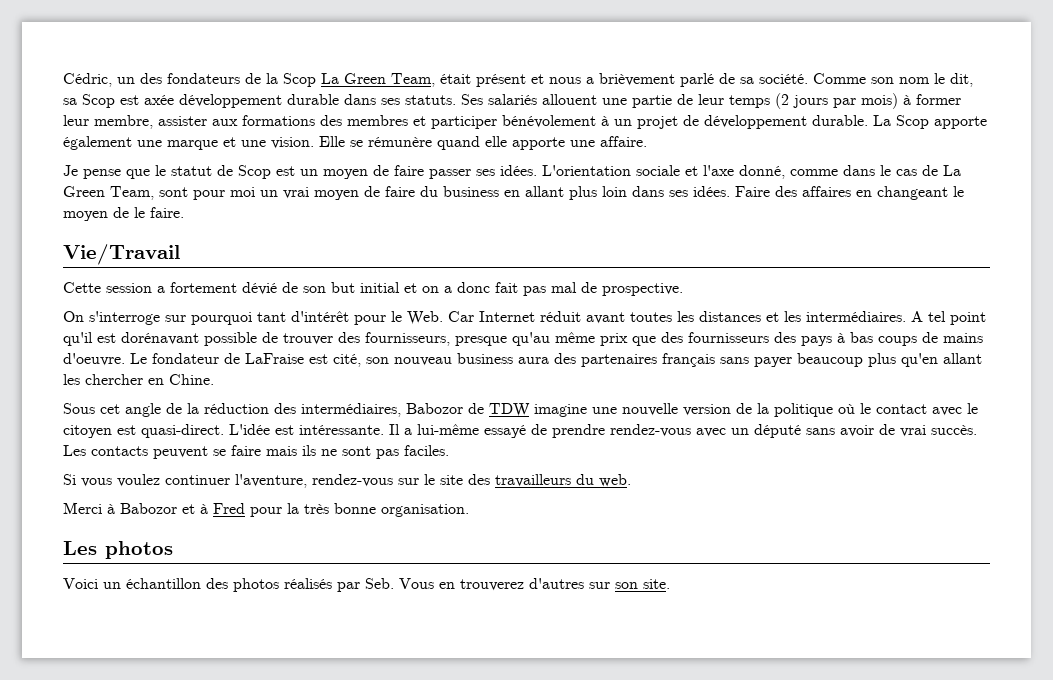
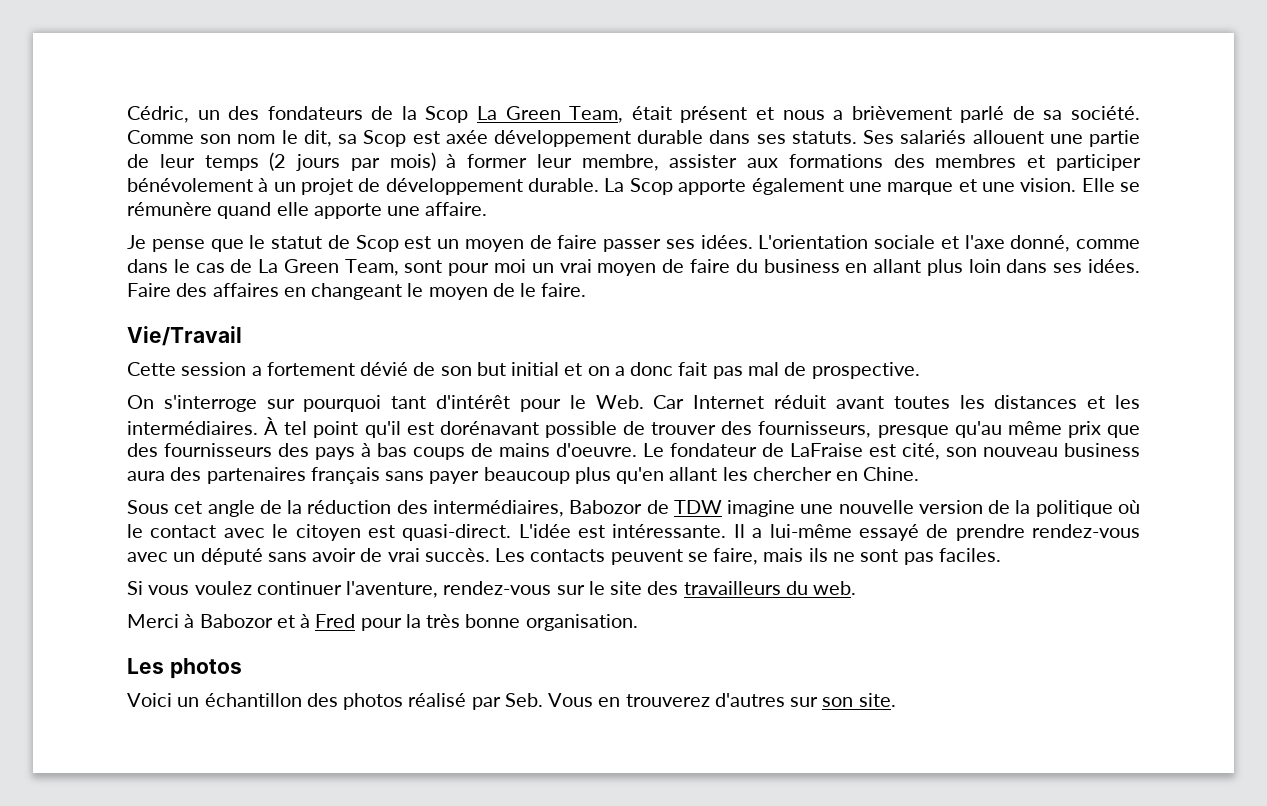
- A tel point qu'il est dorénavant possible de trouver des fournisseurs, presque qu'au même prix que des fournisseurs des pays à bas coups de mains d'oeuvre.
+ À tel point qu'il est dorénavant possible de trouver des fournisseurs, presque qu'au même prix que des fournisseurs des pays à bas coups de mains d'oeuvre.
- Les contacts peuvent se faire mais ils ne sont pas faciles.
+ Les contacts peuvent se faire, mais ils ne sont pas faciles.
- Voici un échantillon des photos réalisés par Seb. Vous en trouverez d'autres sur son site.
+ Voici un échantillon des photos réalisé par Seb. Vous en trouverez d'autres sur son site.

